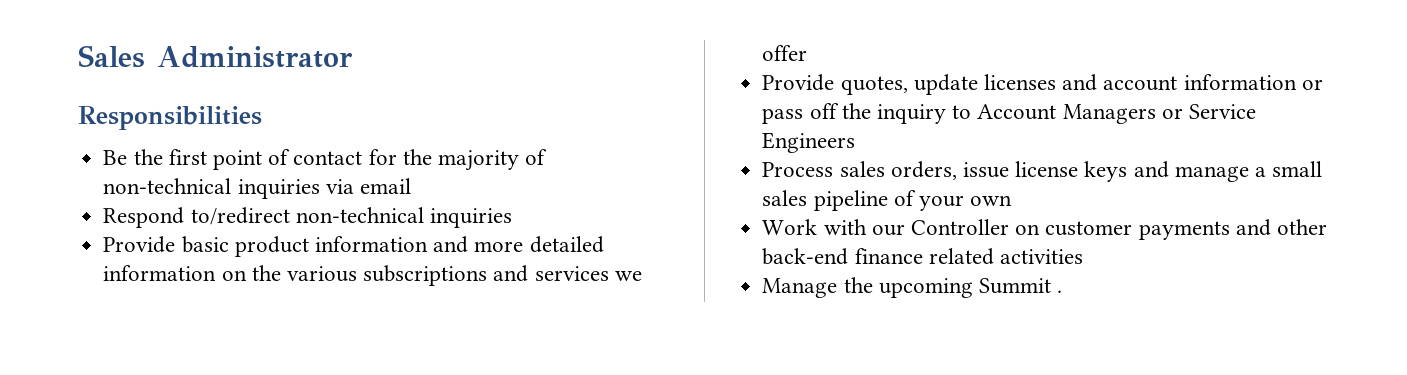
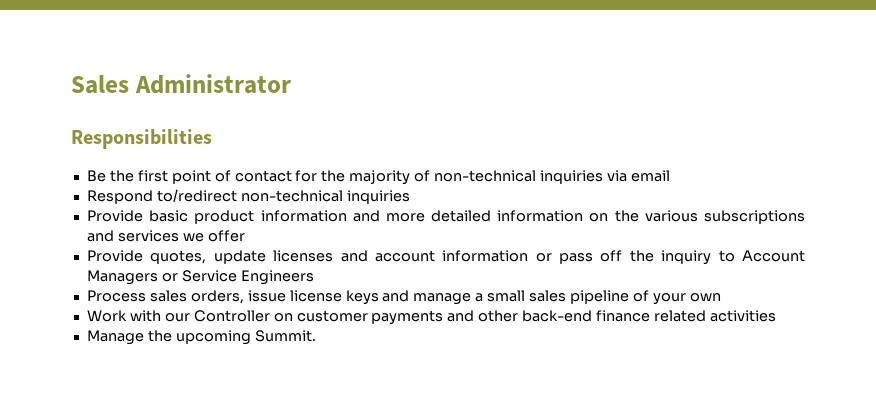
- Manage the upcoming Summit .
+ Manage the upcoming Summit.

